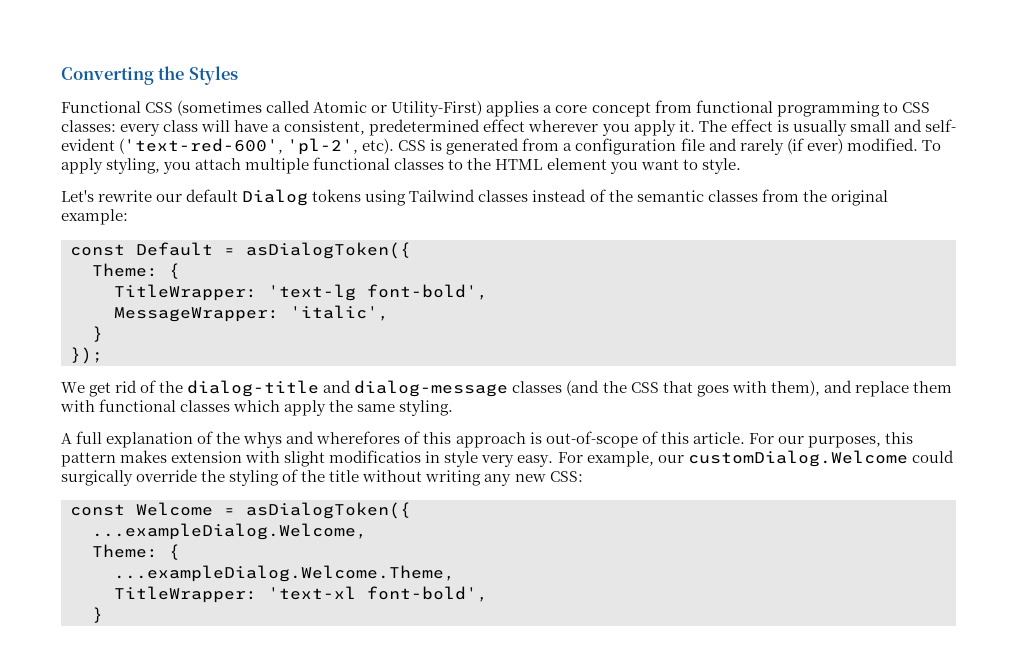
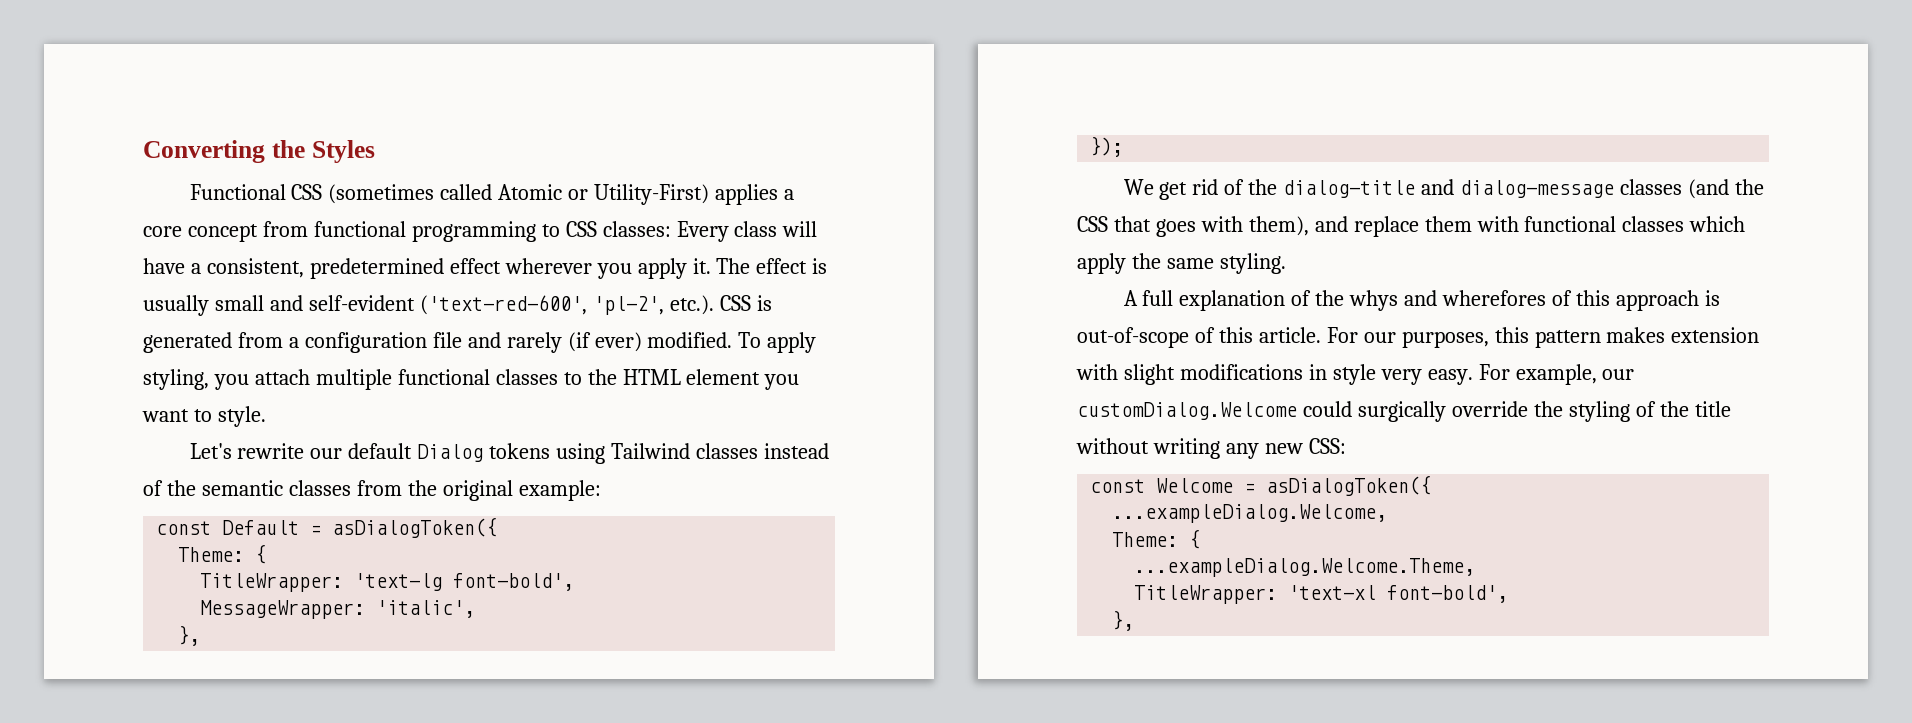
- Functional CSS (sometimes called Atomic or Utility-First) applies a core concept from functional programming to CSS classes: every class will have a consistent, predetermined effect wherever you apply it.
+ Functional CSS (sometimes called Atomic or Utility-First) applies a core concept from functional programming to CSS classes: Every class will have a consistent, predetermined effect wherever you apply it.
- The effect is usually small and self- evident ('text-red-600', 'pl-2', etc). CSS is generated from a configuration file and rarely (if ever) modified.
+ The effect is usually small and self-evident ('text-red-600', 'pl-2', etc.). CSS is generated from a configuration file and rarely (if ever) modified.
  MessageWrapper: 'italic',
- }
+ },
- For our purposes, this pattern makes extension with slight modificatios in style very easy.
+ For our purposes, this pattern makes extension with slight modifications in style very easy.
  TitleWrapper: 'text-xl font-bold',
- }
+ },

